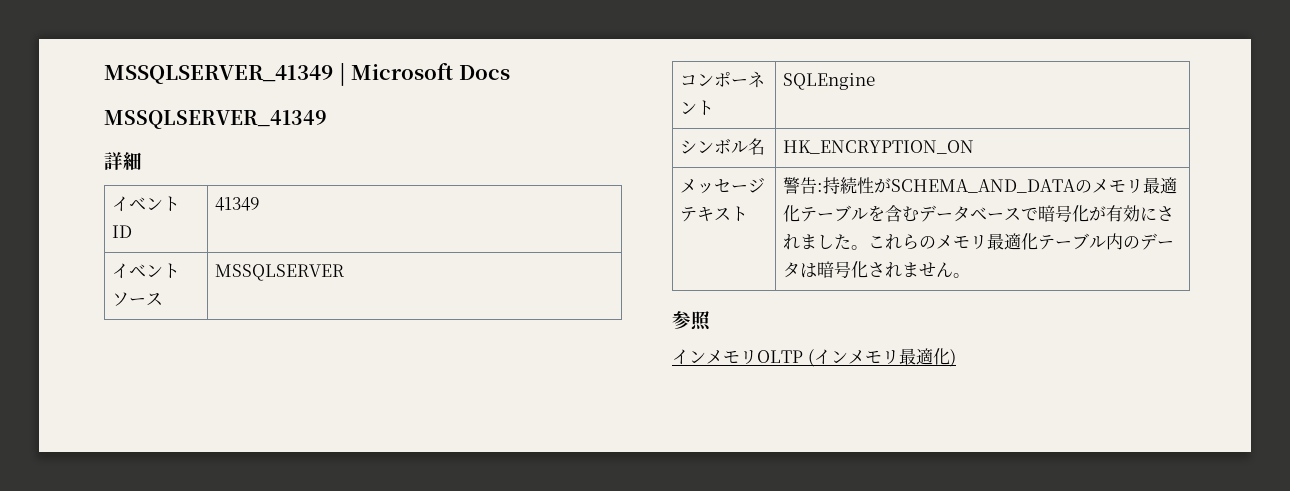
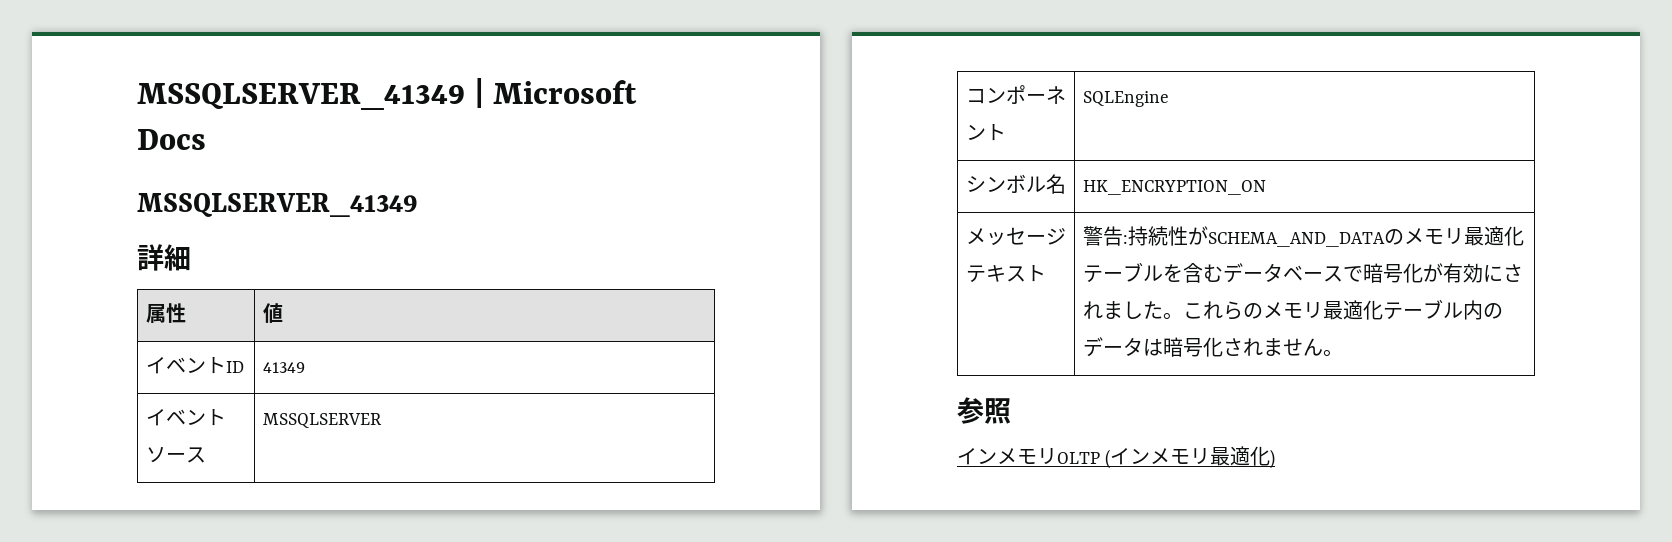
+ 属性 | 値

